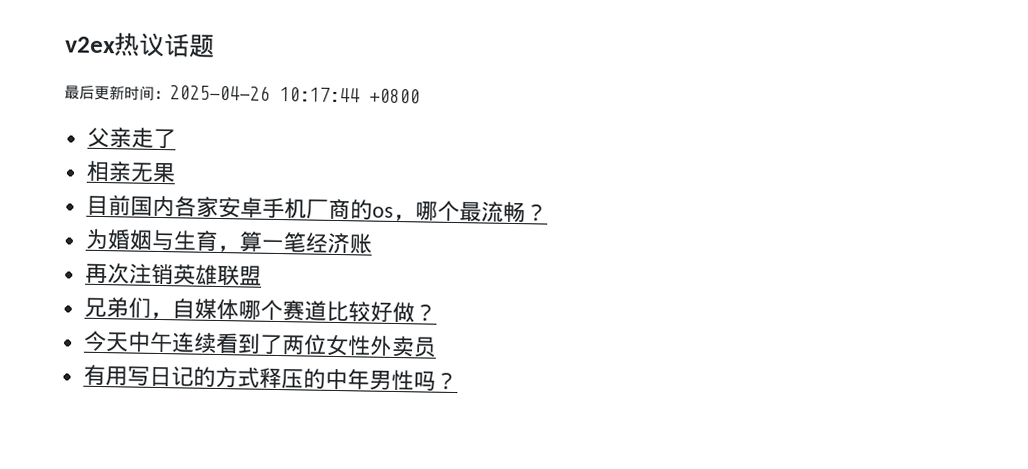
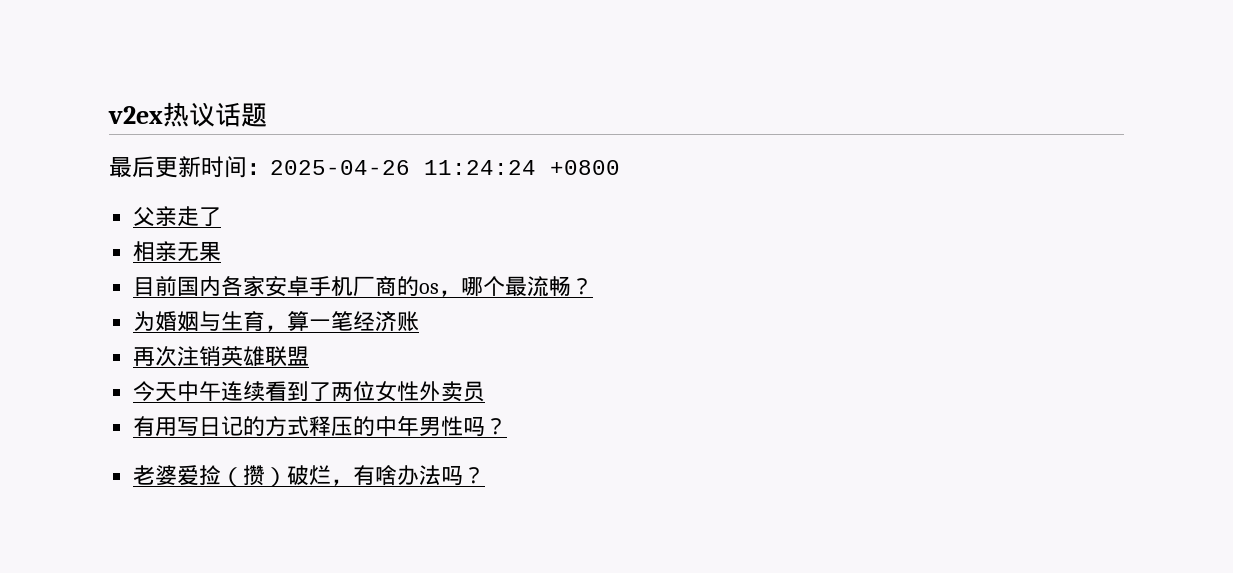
- 最后更新时间：2025-04-26 10:17:44 +0800
+ 最后更新时间：2025-04-26 11:24:24 +0800
- 兄弟们，自媒体哪个赛道比较好做？
+ 老婆爱捡（攒）破烂，有啥办法吗？

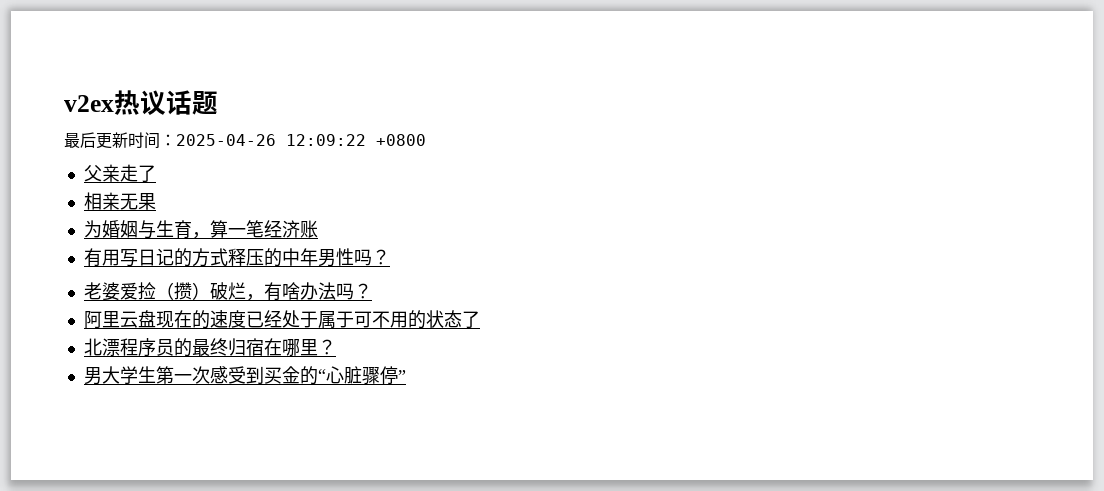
- 最后更新时间：2025-04-26 11:24:24 +0800
+ 最后更新时间：2025-04-26 12:09:22 +0800
- 目前国内各家安卓手机厂商的os，哪个最流畅？
- 再次注销英雄联盟
- 今天中午连续看到了两位女性外卖员
+ 阿里云盘现在的速度已经处于属于可不用的状态了
+ 北漂程序员的最终归宿在哪里？
+ 男大学生第一次感受到买金的“心脏骤停”

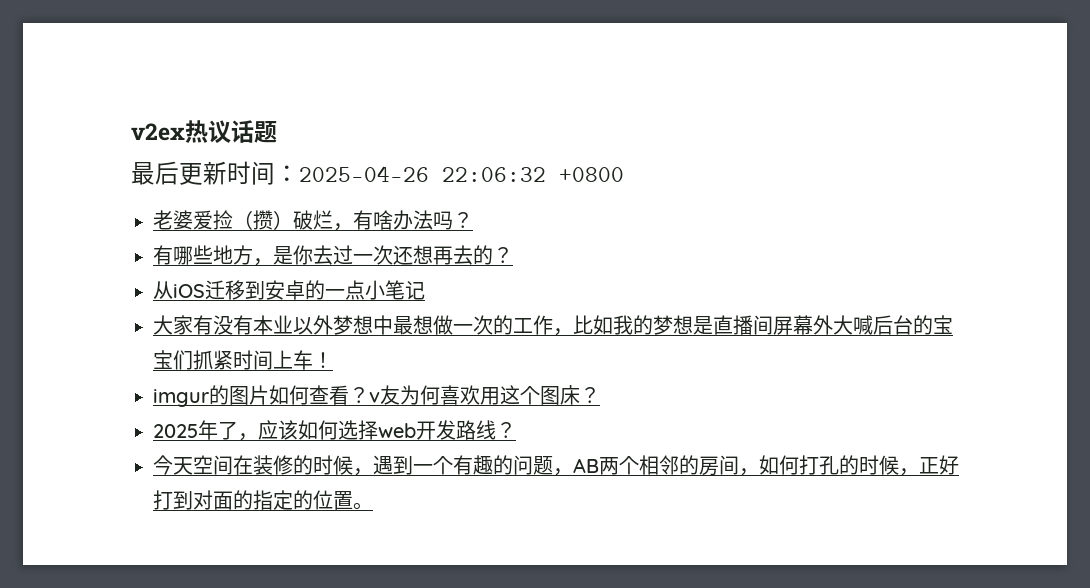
- 最后更新时间：2025-04-26 12:09:22 +0800
+ 最后更新时间：2025-04-26 22:06:32 +0800
- 父亲走了
- 相亲无果
- 为婚姻与生育，算一笔经济账
- 有用写日记的方式释压的中年男性吗？
- 阿里云盘现在的速度已经处于属于可不用的状态了
- 北漂程序员的最终归宿在哪里？
- 男大学生第一次感受到买金的“心脏骤停”
+ 有哪些地方，是你去过一次还想再去的？
+ 从iOS迁移到安卓的一点小笔记
+ 大家有没有本业以外梦想中最想做一次的工作，比如我的梦想是直播间屏幕外大喊后台的宝宝们抓紧时间上车！
+ imgur的图片如何查看？v友为何喜欢用这个图床？
+ 2025年了，应该如何选择web开发路线？
+ 今天空间在装修的时候，遇到一个有趣的问题，AB两个相邻的房间，如何打孔的时候，正好打到对面的指定的位置。

